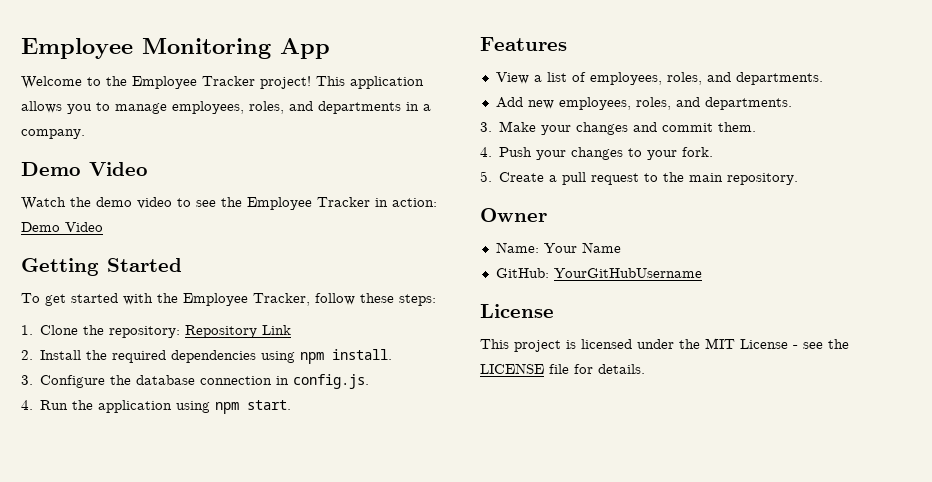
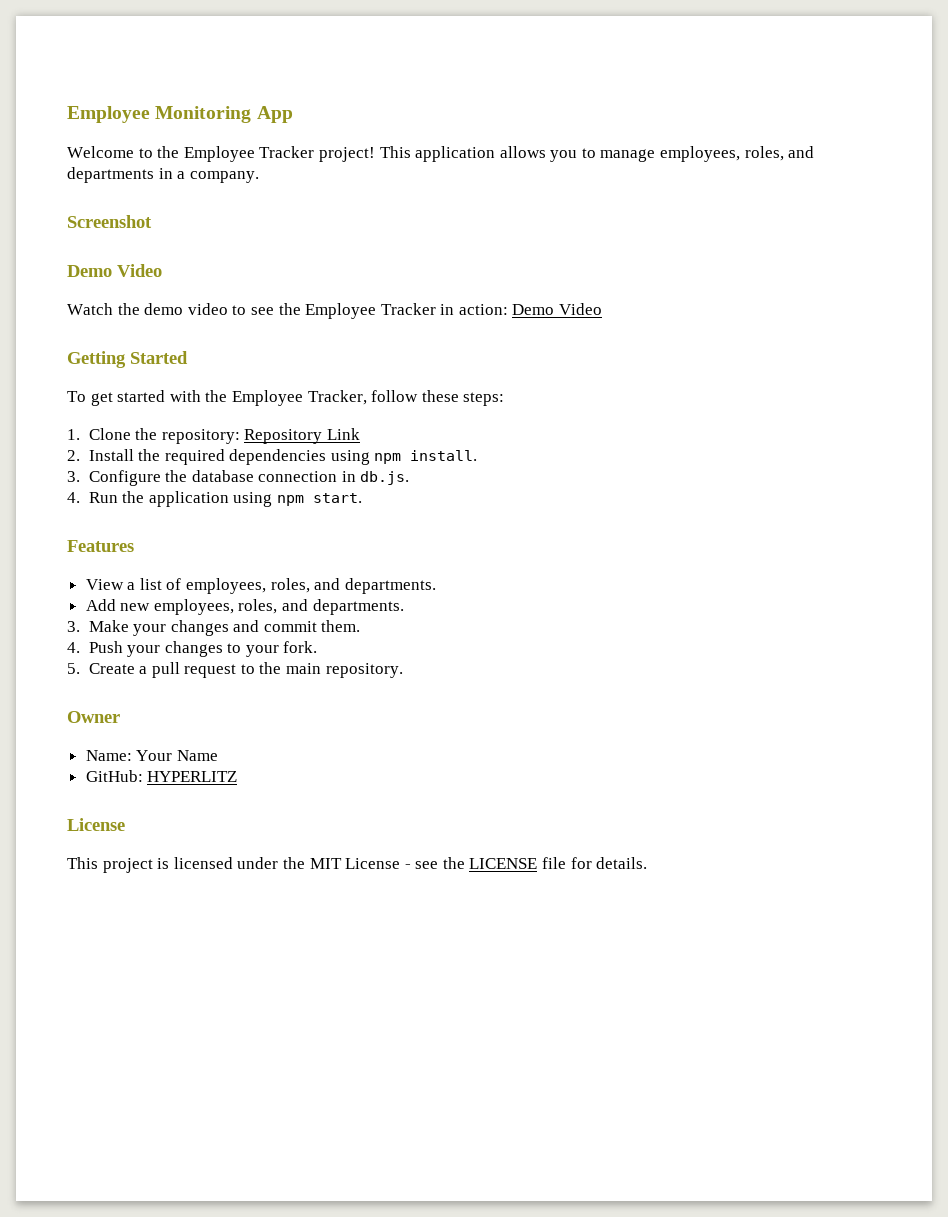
+ Screenshot
- 3. Configure the database connection in config.js.
+ 3. Configure the database connection in db.js.
- GitHub: YourGitHubUsername
+ GitHub: HYPERLITZ

